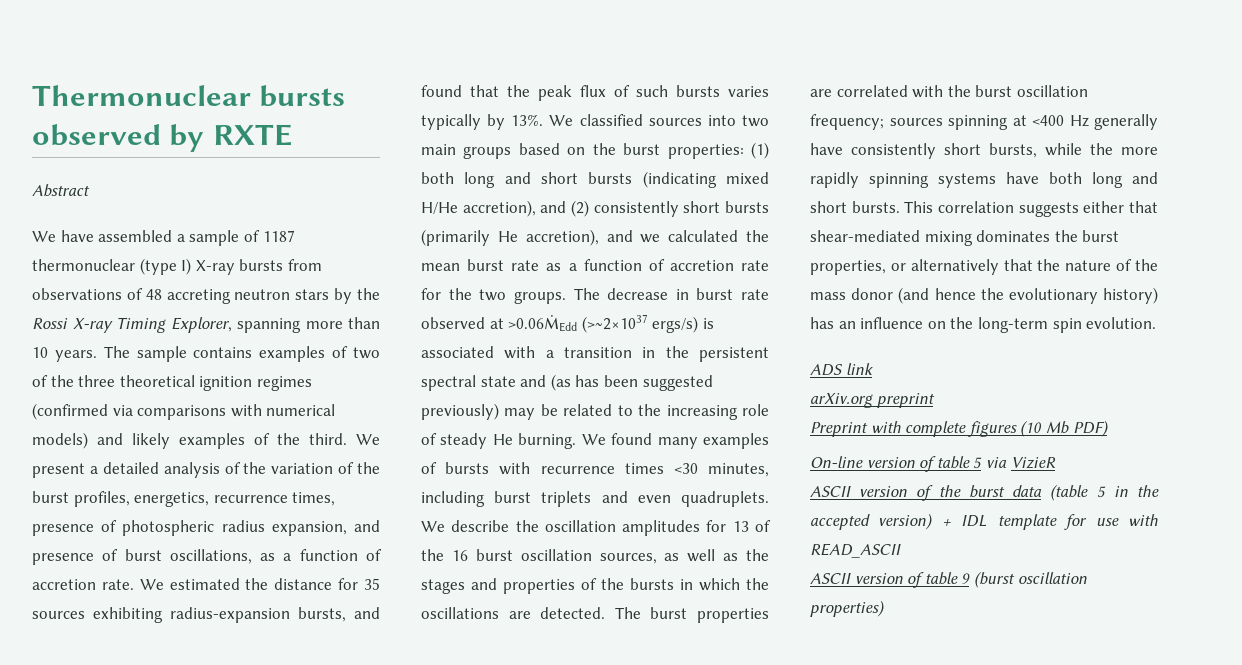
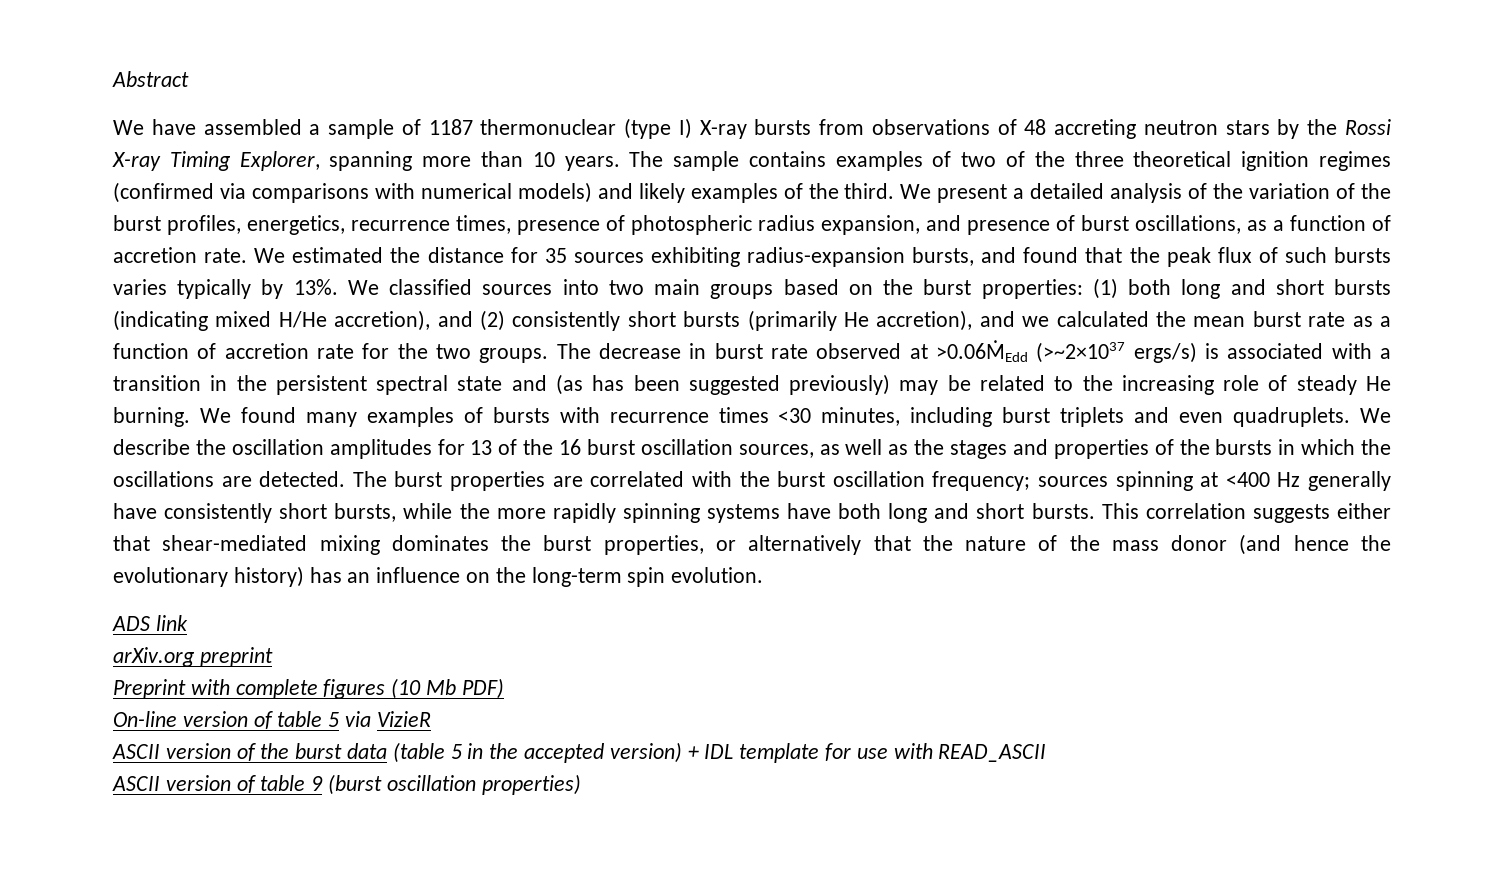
- Thermonuclear bursts observed by RXTE

